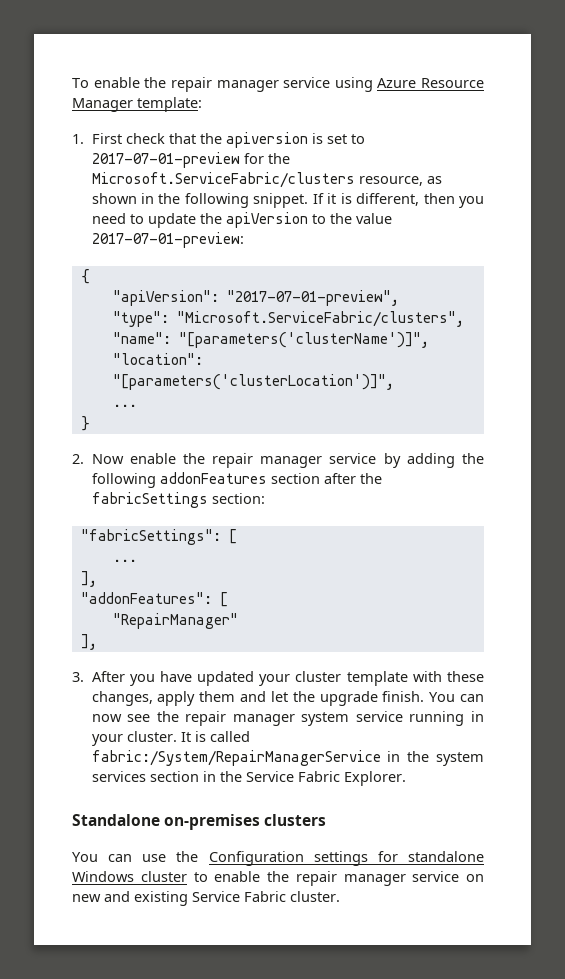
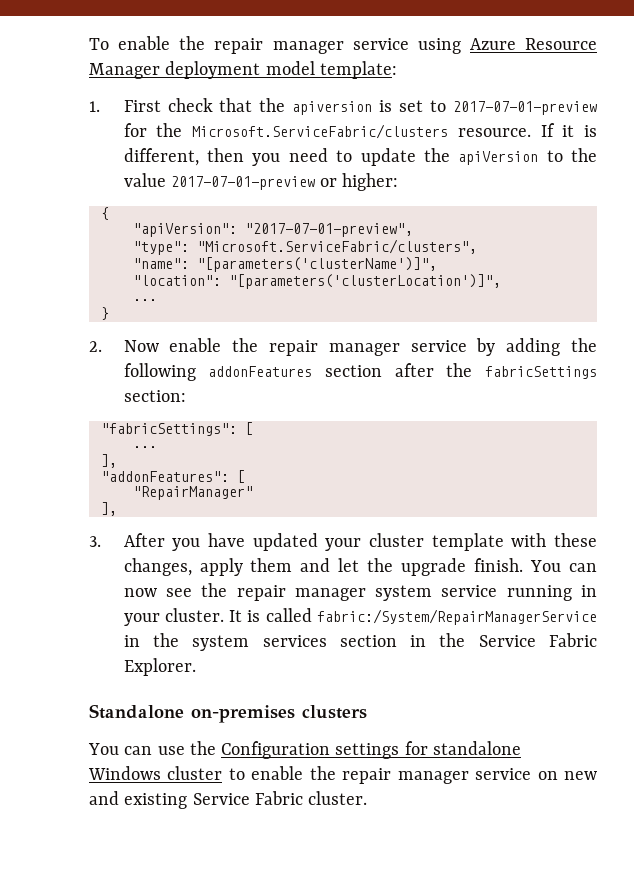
- To enable the repair manager service using Azure Resource Manager template:
+ To enable the repair manager service using Azure Resource Manager deployment model template:
- 1. First check that the apiversion is set to 2017-07-01-preview for the Microsoft.ServiceFabric/clusters resource, as shown in the following snippet.
+ 1. First check that the apiversion is set to 2017-07-01-preview for the Microsoft.ServiceFabric/clusters resource.
- If it is different, then you need to update the apiVersion to the value 2017-07-01-preview:
+ If it is different, then you need to update the apiVersion to the value 2017-07-01-preview or higher:

